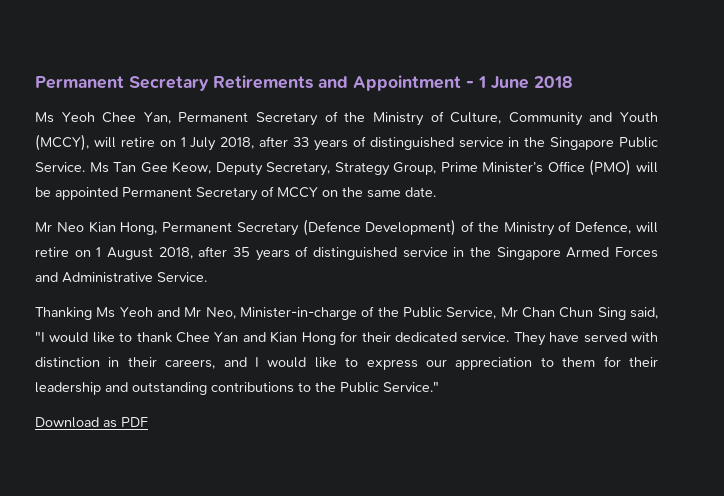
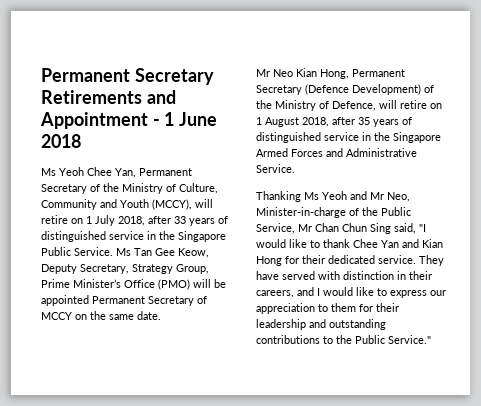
- Download as PDF

